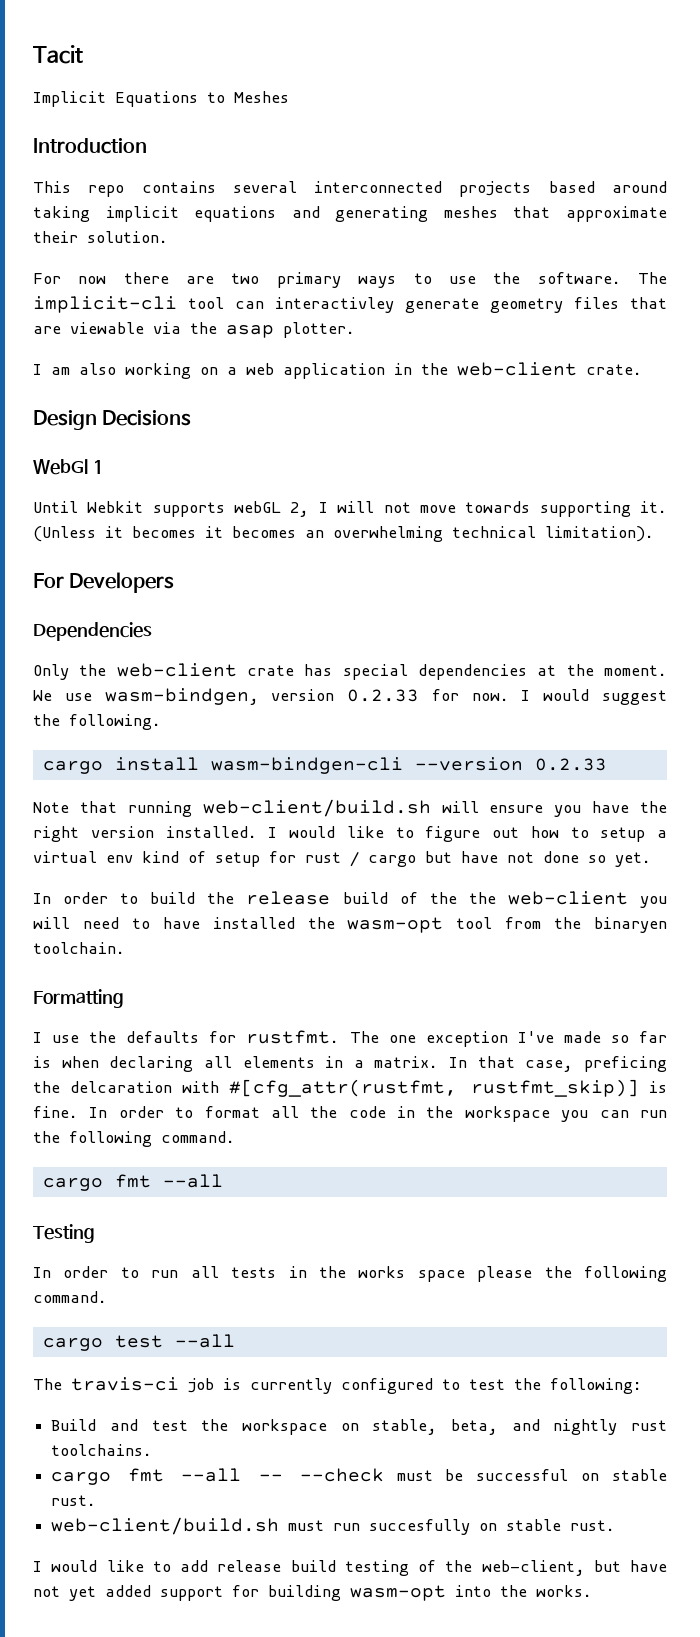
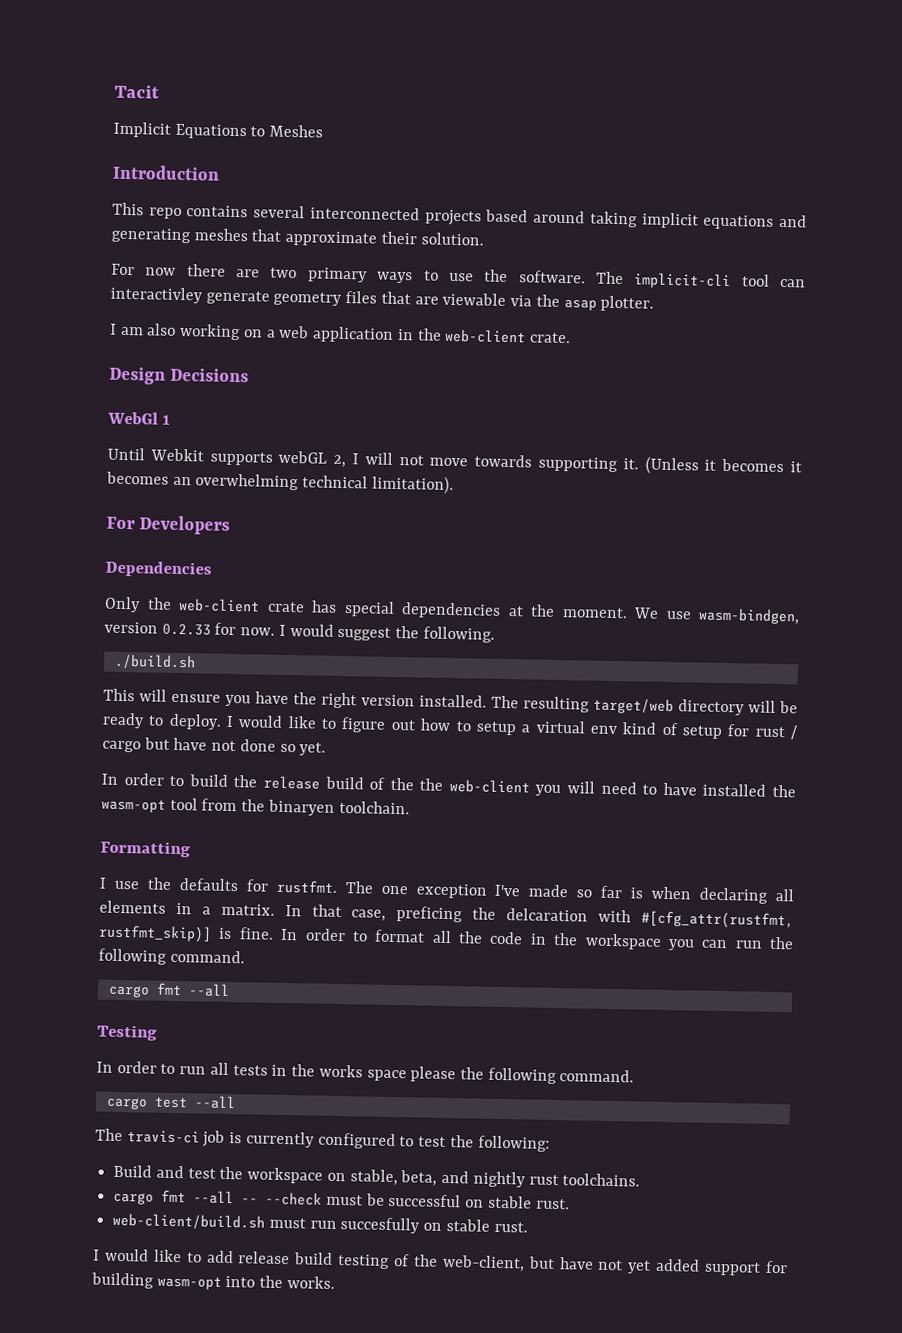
- cargo install wasm-bindgen-cli --version 0.2.33
- Note that running web-client/build.sh will ensure you have the right version installed.
+ ./build.sh
+ This will ensure you have the right version installed.
+ The resulting target/web directory will be ready to deploy.

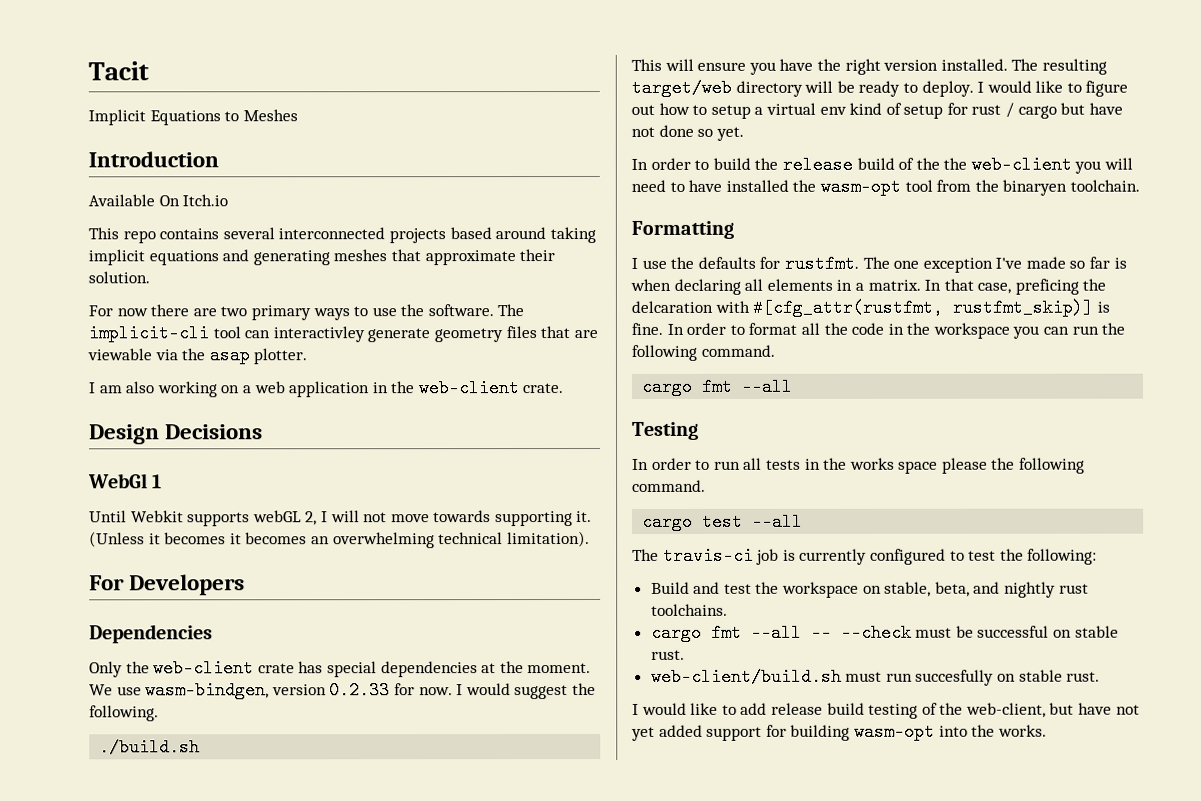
+ Available On Itch.io

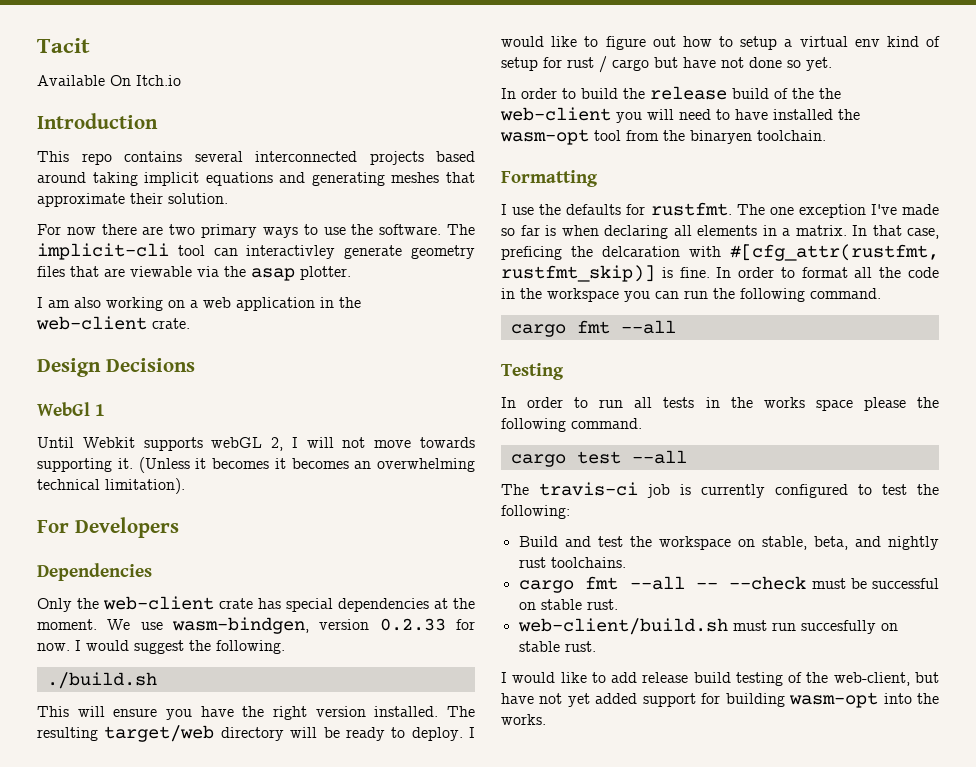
- Implicit Equations to Meshes
- Introduction
+ Introduction

